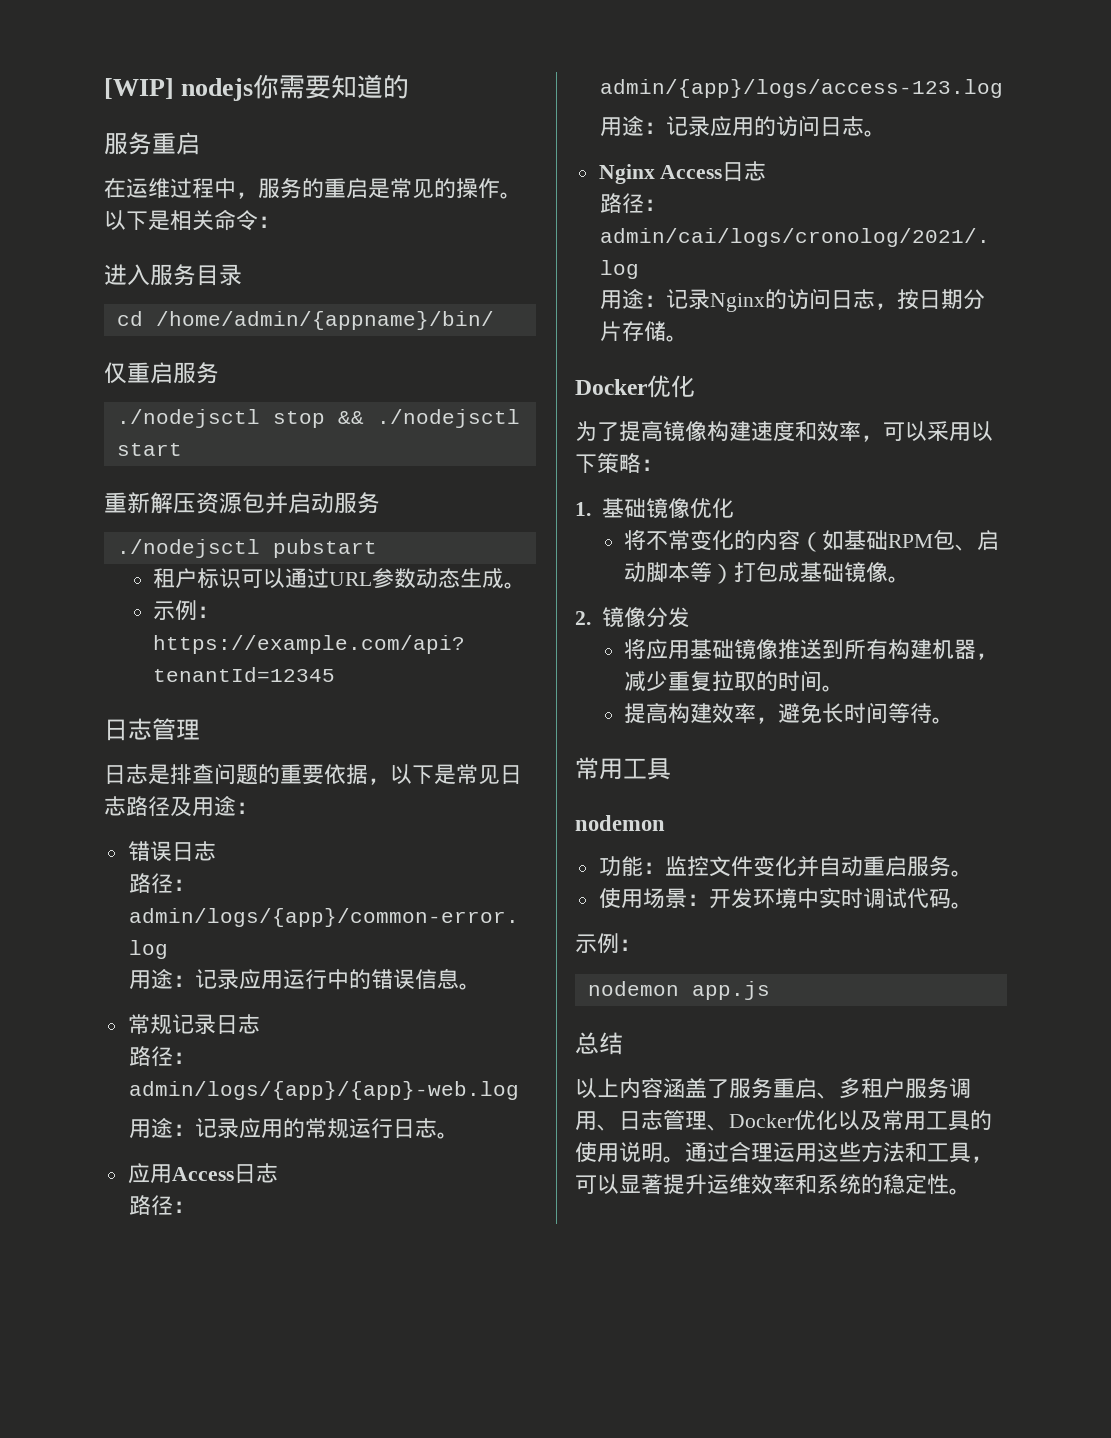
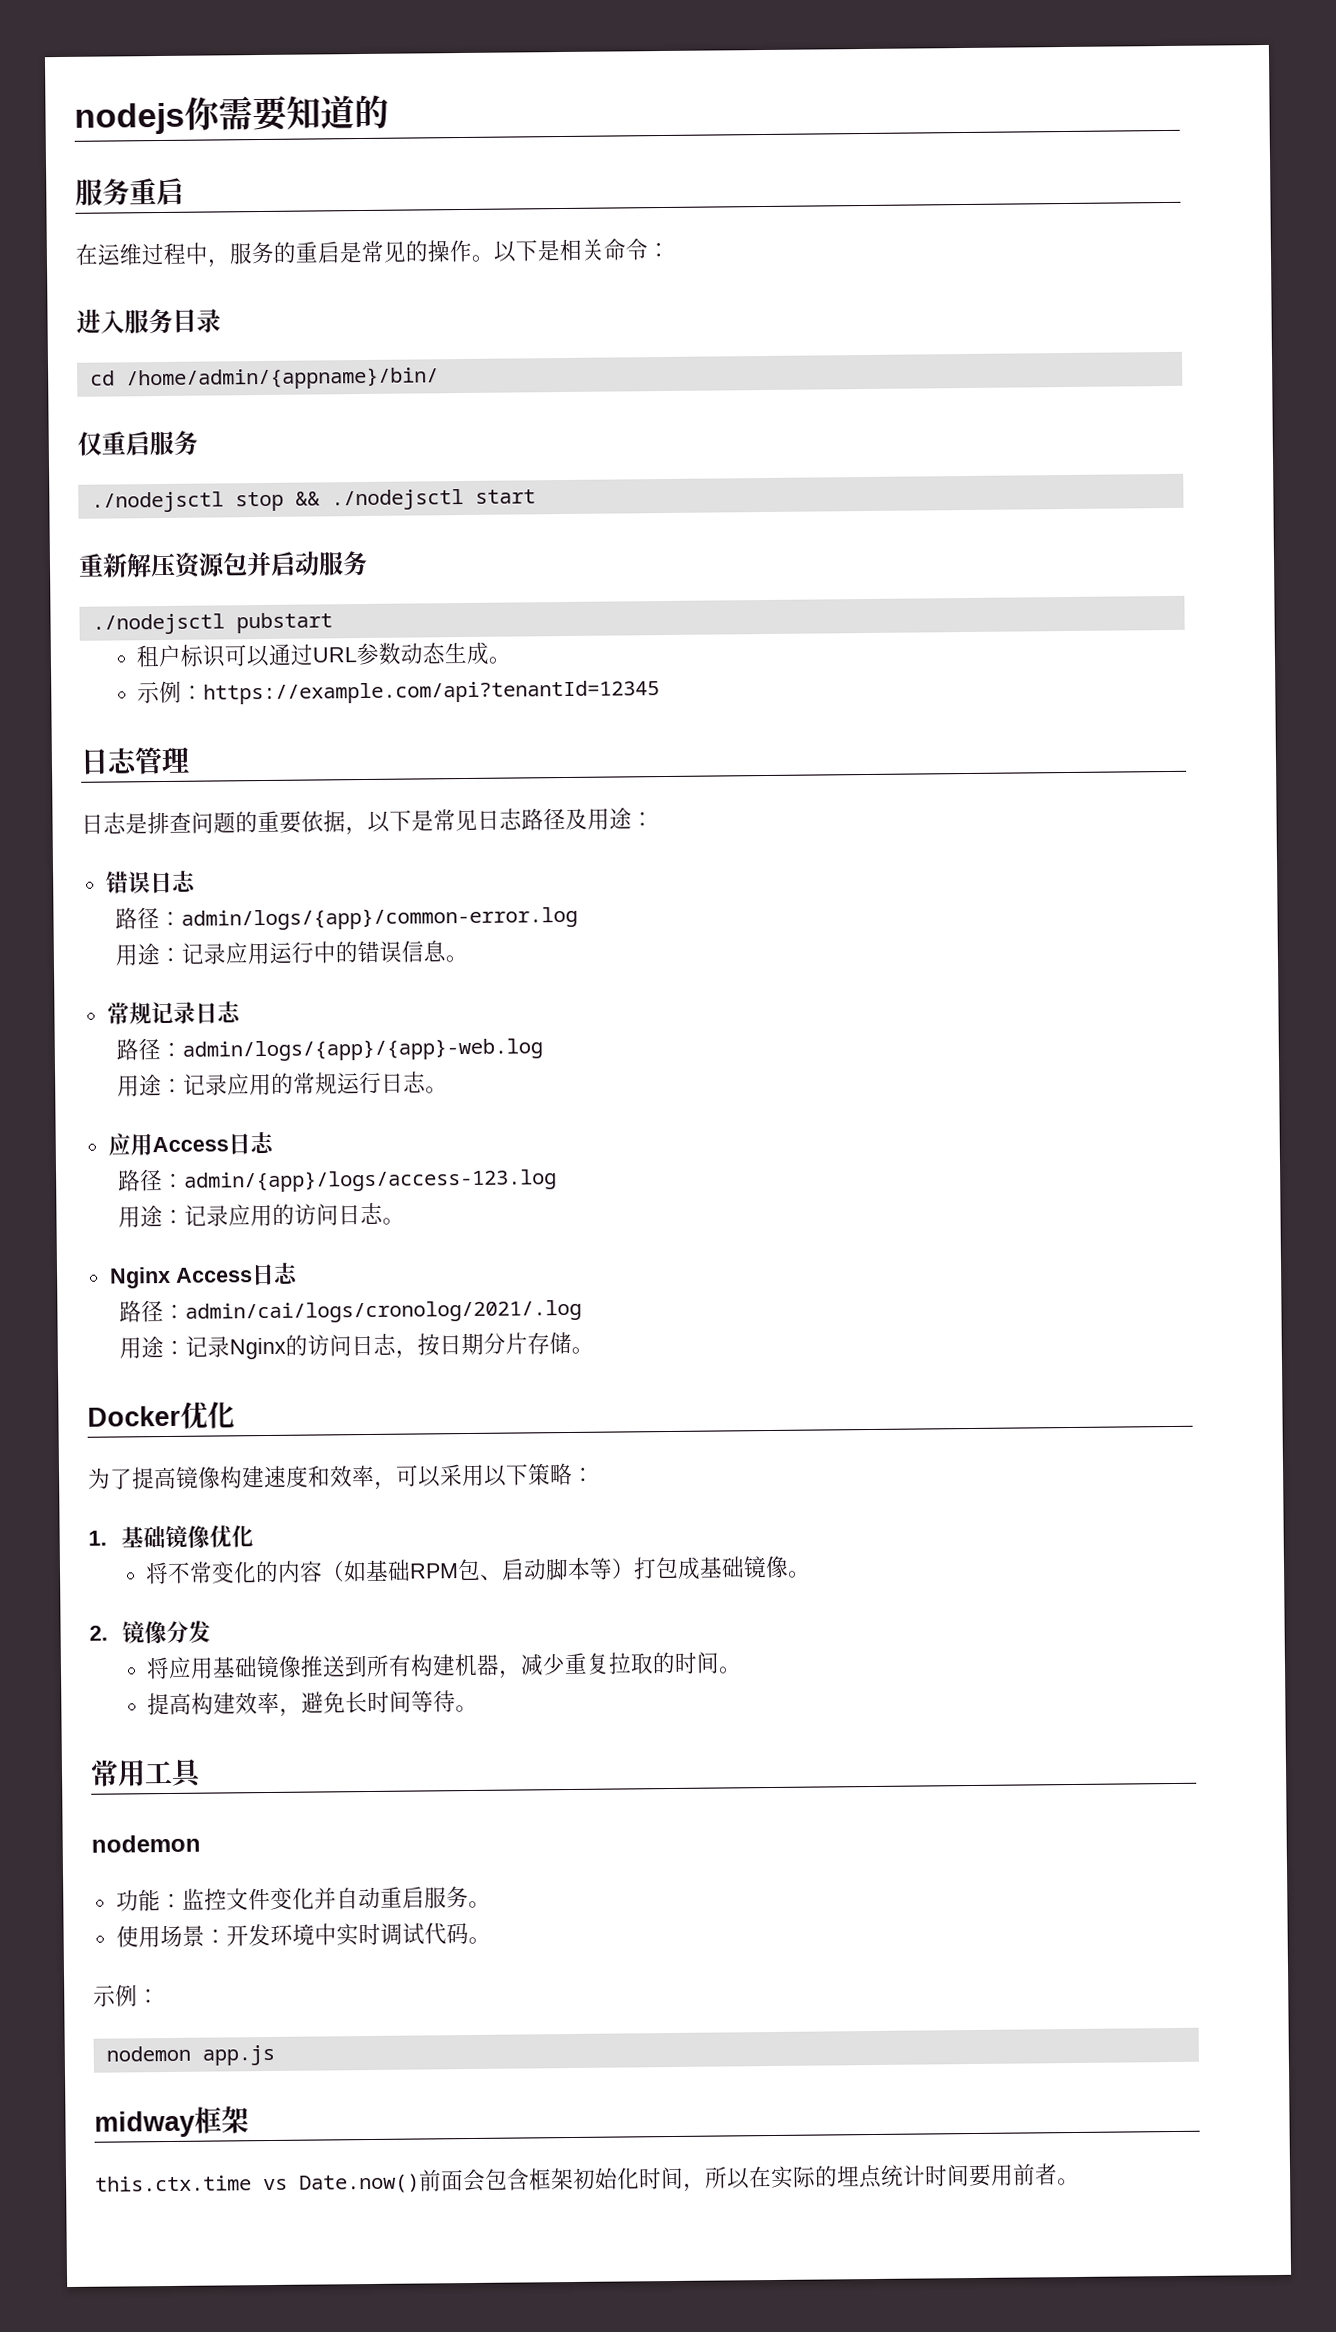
- [WIP] nodejs你需要知道的
+ nodejs你需要知道的
- 总结
- 以上内容涵盖了服务重启、多租户服务调用、日志管理、Docker优化以及常用工具的使用说明。通过合理运用这些方法和工具，可以显著提升运维效率和系统的稳定性。
+ midway框架
+ this.ctx.time vs Date.now()前面会包含框架初始化时间，所以在实际的埋点统计时间要用前者。

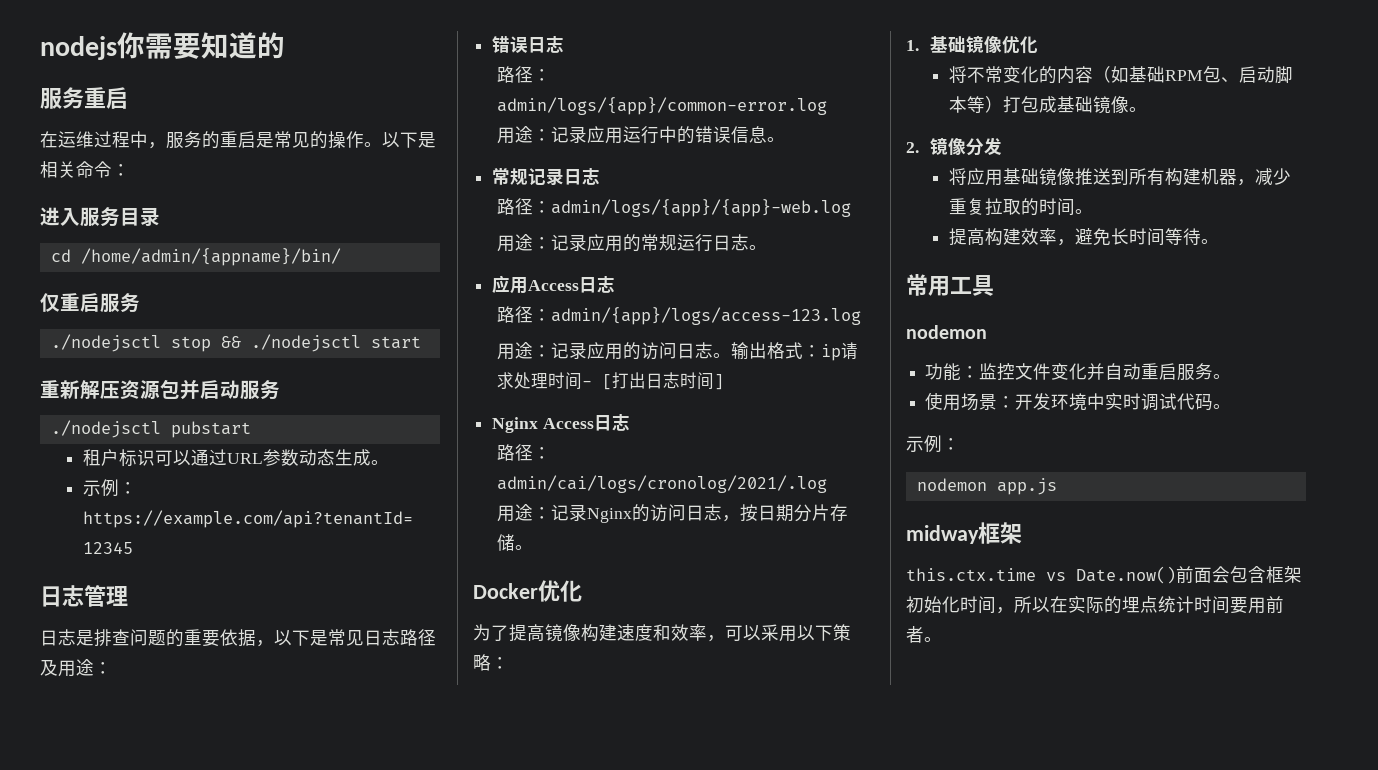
+ 输出格式：ip请求处理时间- [打出日志时间]

